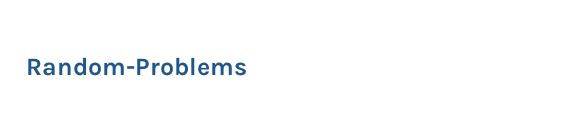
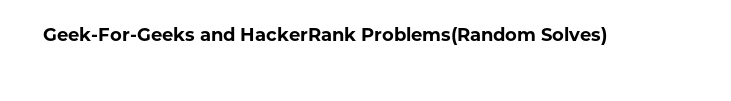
- Random-Problems
+ Geek-For-Geeks and HackerRank Problems(Random Solves)

